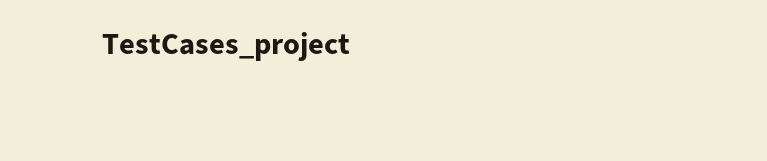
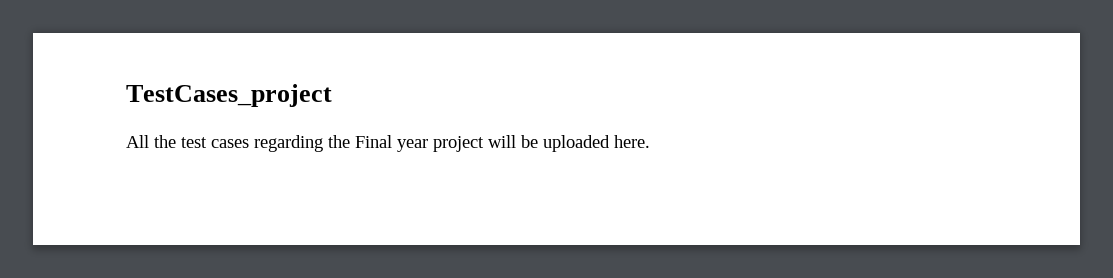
+ All the test cases regarding the Final year project will be uploaded here.

